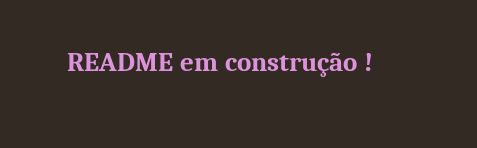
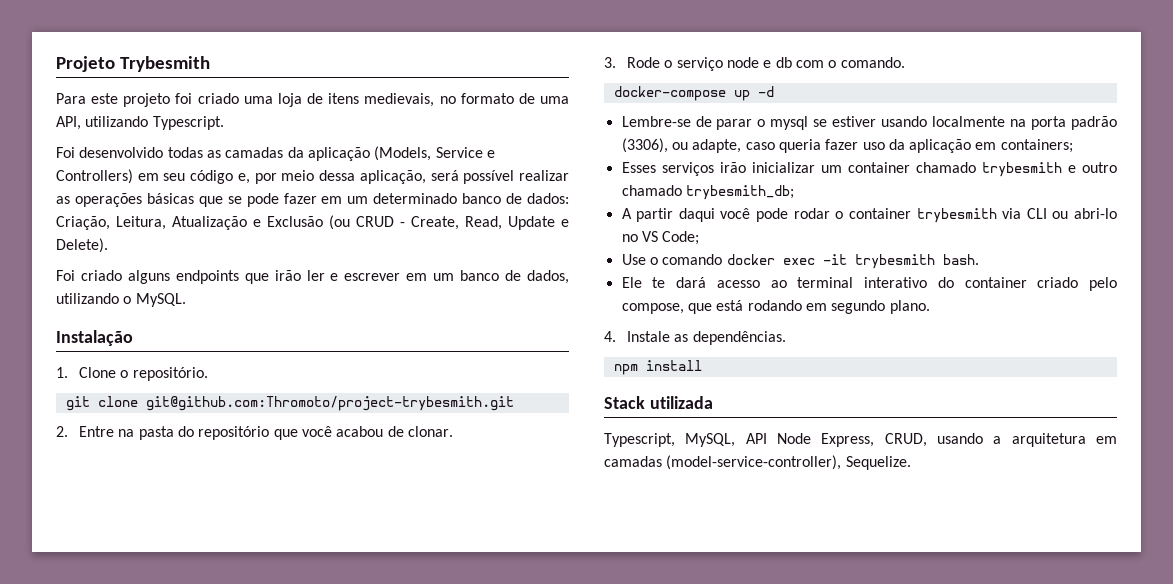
- README em construção !
+ Projeto Trybesmith
+ Para este projeto foi criado uma loja de itens medievais, no formato de uma API, utilizando Typescript.
+ Foi desenvolvido todas as camadas da aplicação (Models, Service e Controllers) em seu código e, por meio dessa aplicação, será possível realizar as operações básicas que se pode fazer em um determinado banco de dados: Criação, Leitura, Atualização e Exclusão (ou CRUD - Create, Read, Update e Delete).
+ Foi criado alguns endpoints que irão ler e escrever em um banco de dados, utilizando o MySQL.
+ Instalação
+ 1. Clone o repositório.
+ git clone git@github.com:Thromoto/project-trybesmith.git
+ 2. Entre na pasta do repositório que você acabou de clonar.
+ 3. Rode o serviço node e db com o comando.
+ docker-compose up -d
+ Lembre-se de parar o mysql se estiver usando localmente na porta padrão (3306), ou adapte, caso queria fazer uso da aplicação em containers;
+ Esses serviços irão inicializar um container chamado trybesmith e outro chamado trybesmith_db;
+ A partir daqui você pode rodar o container trybesmith via CLI ou abri-lo no VS Code;
+ Use o comando docker exec -it trybesmith bash.
+ Ele te dará acesso ao terminal interativo do container criado pelo compose, que está rodando em segundo plano.
+ 4. Instale as dependências.
+ npm install
+ Stack utilizada
+ Typescript, MySQL, API Node Express, CRUD, usando a arquitetura em camadas (model-service-controller), Sequelize.

